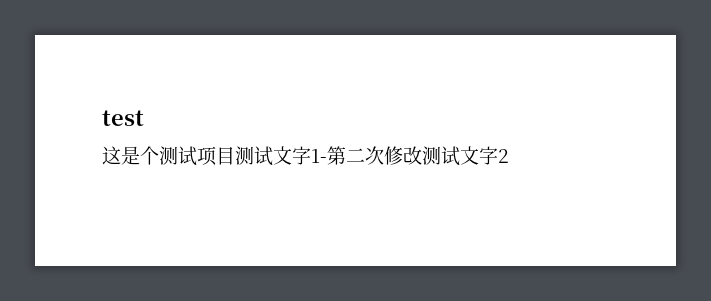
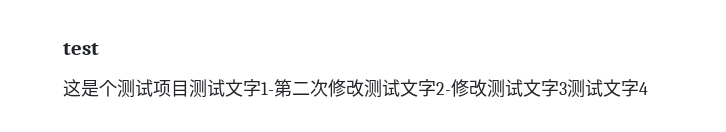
- 这是个测试项目测试文字1-第二次修改测试文字2
+ 这是个测试项目测试文字1-第二次修改测试文字2-修改测试文字3测试文字4

